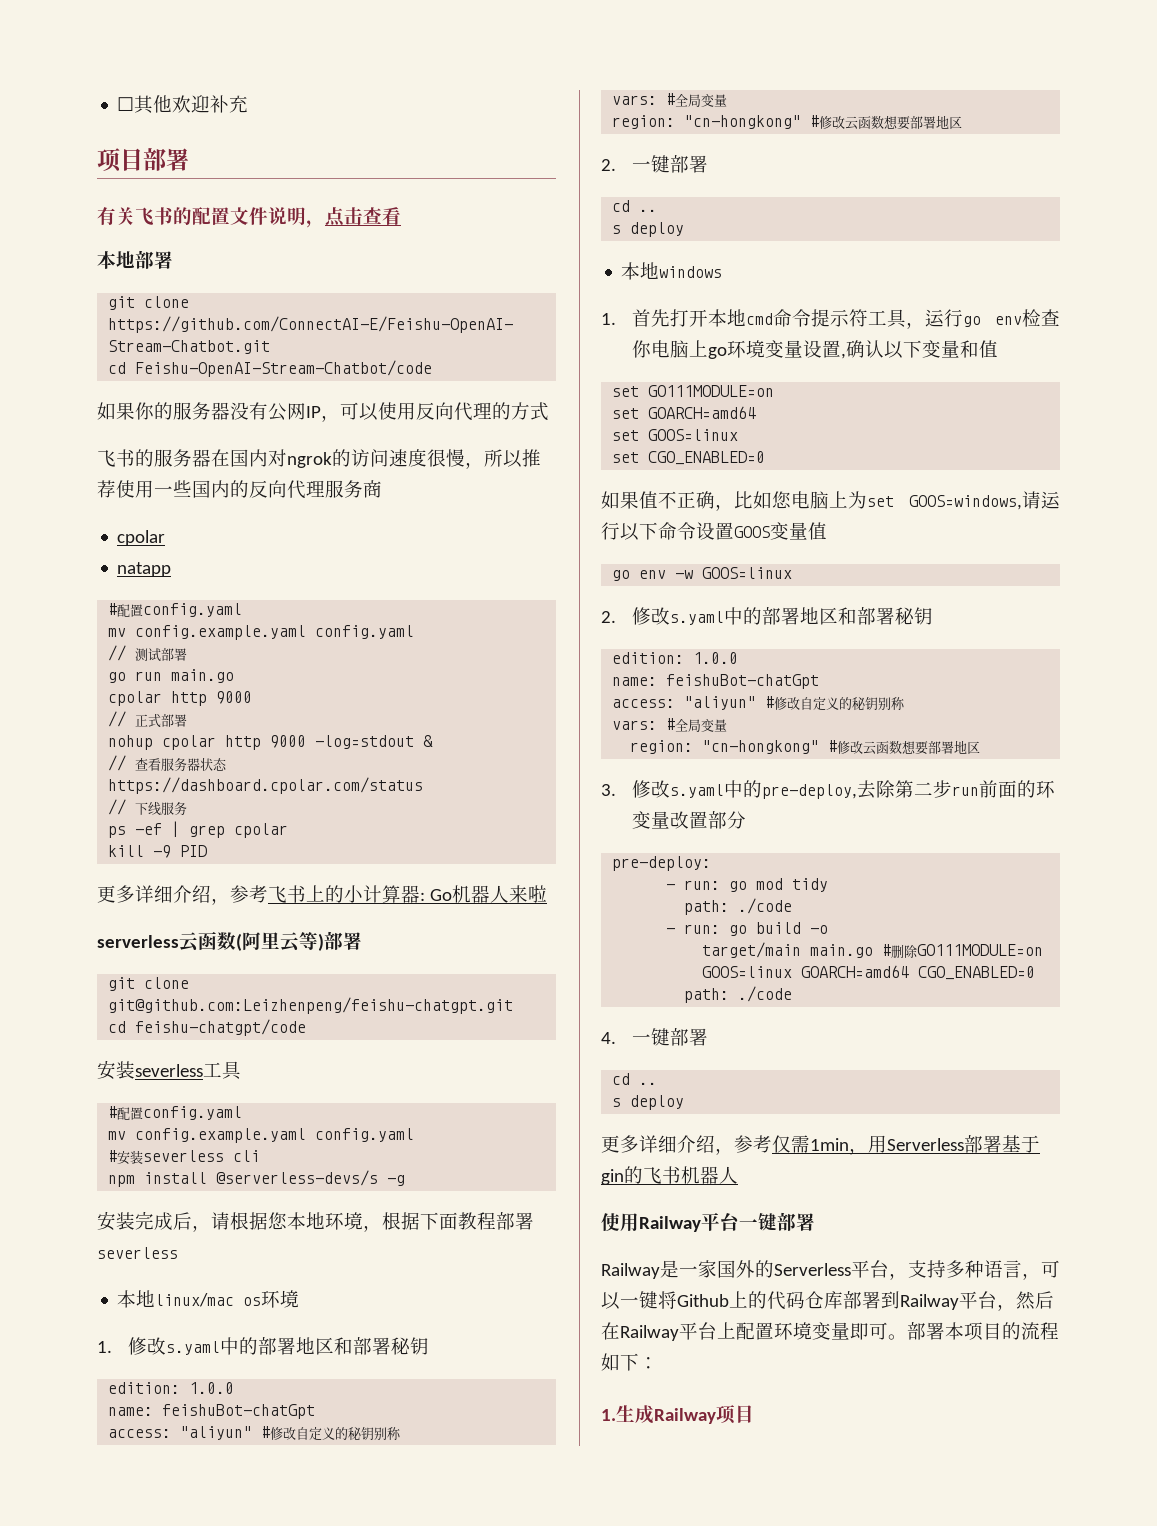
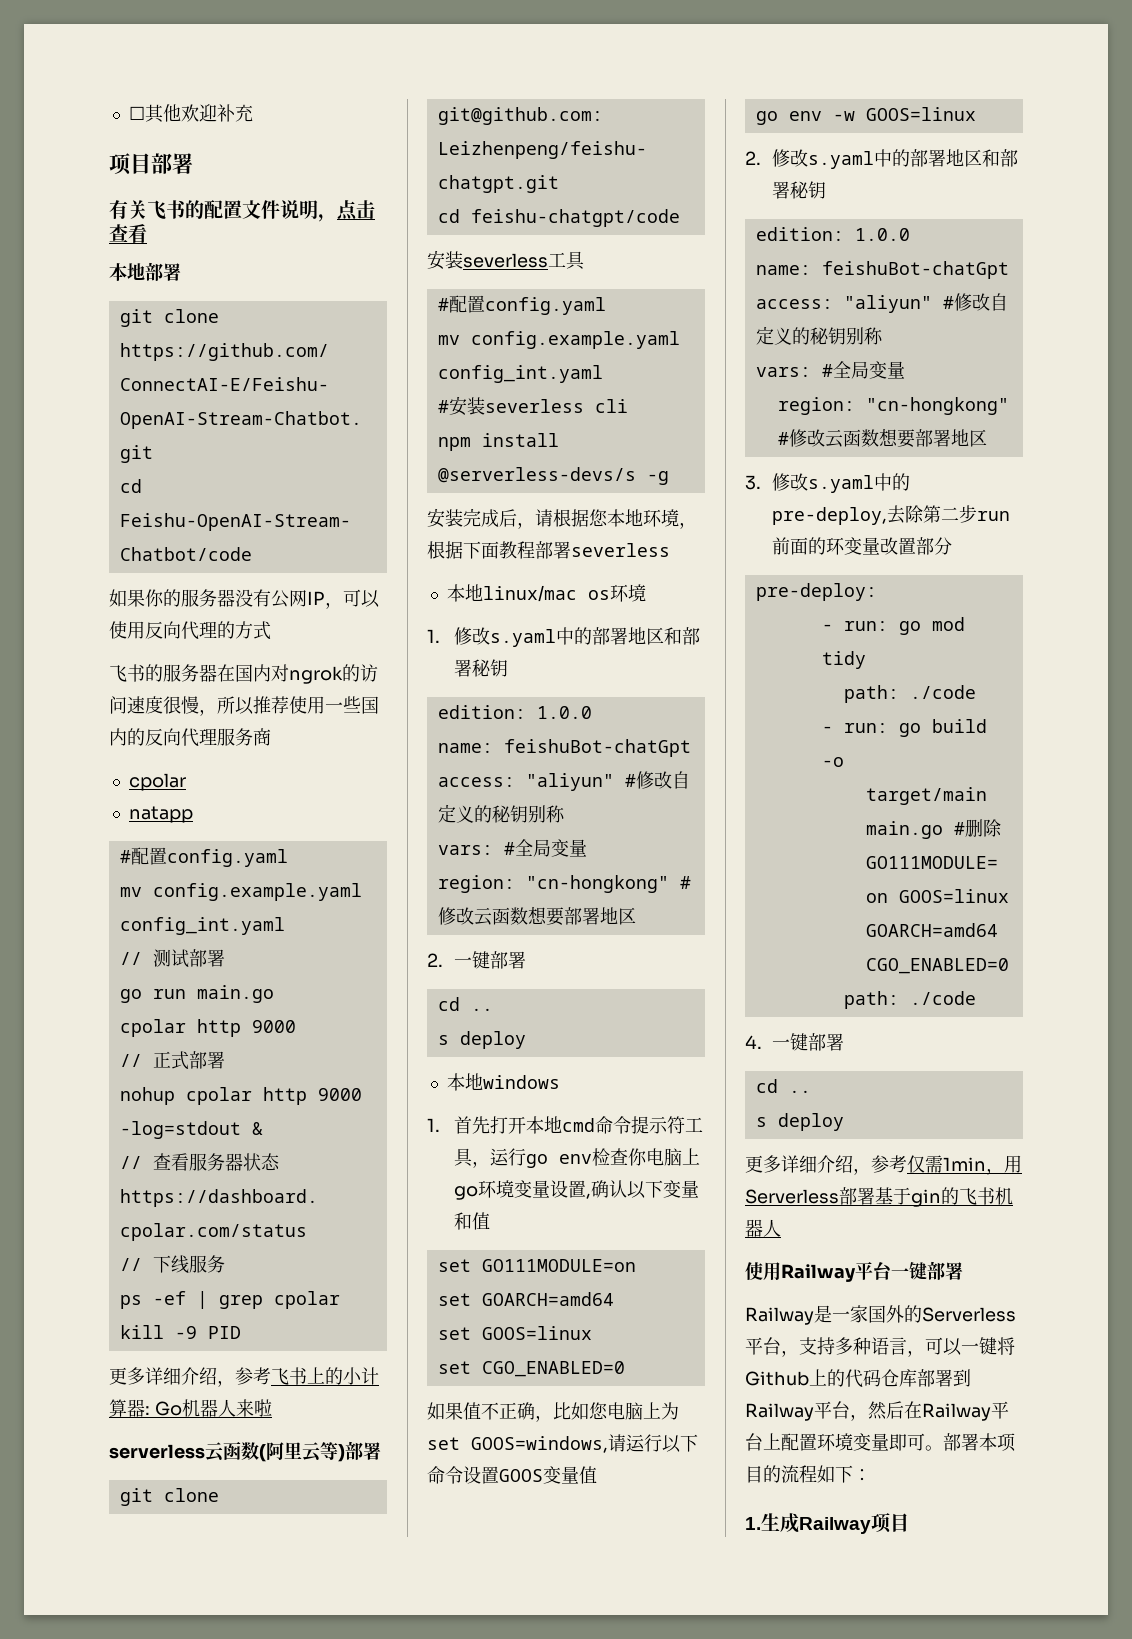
  natapp
  #配置config.yaml
- mv config.example.yaml config.yaml
+ mv config.example.yaml config_int.yaml
  安装severless工具
  #配置config.yaml
- mv config.example.yaml config.yaml
+ mv config.example.yaml config_int.yaml

